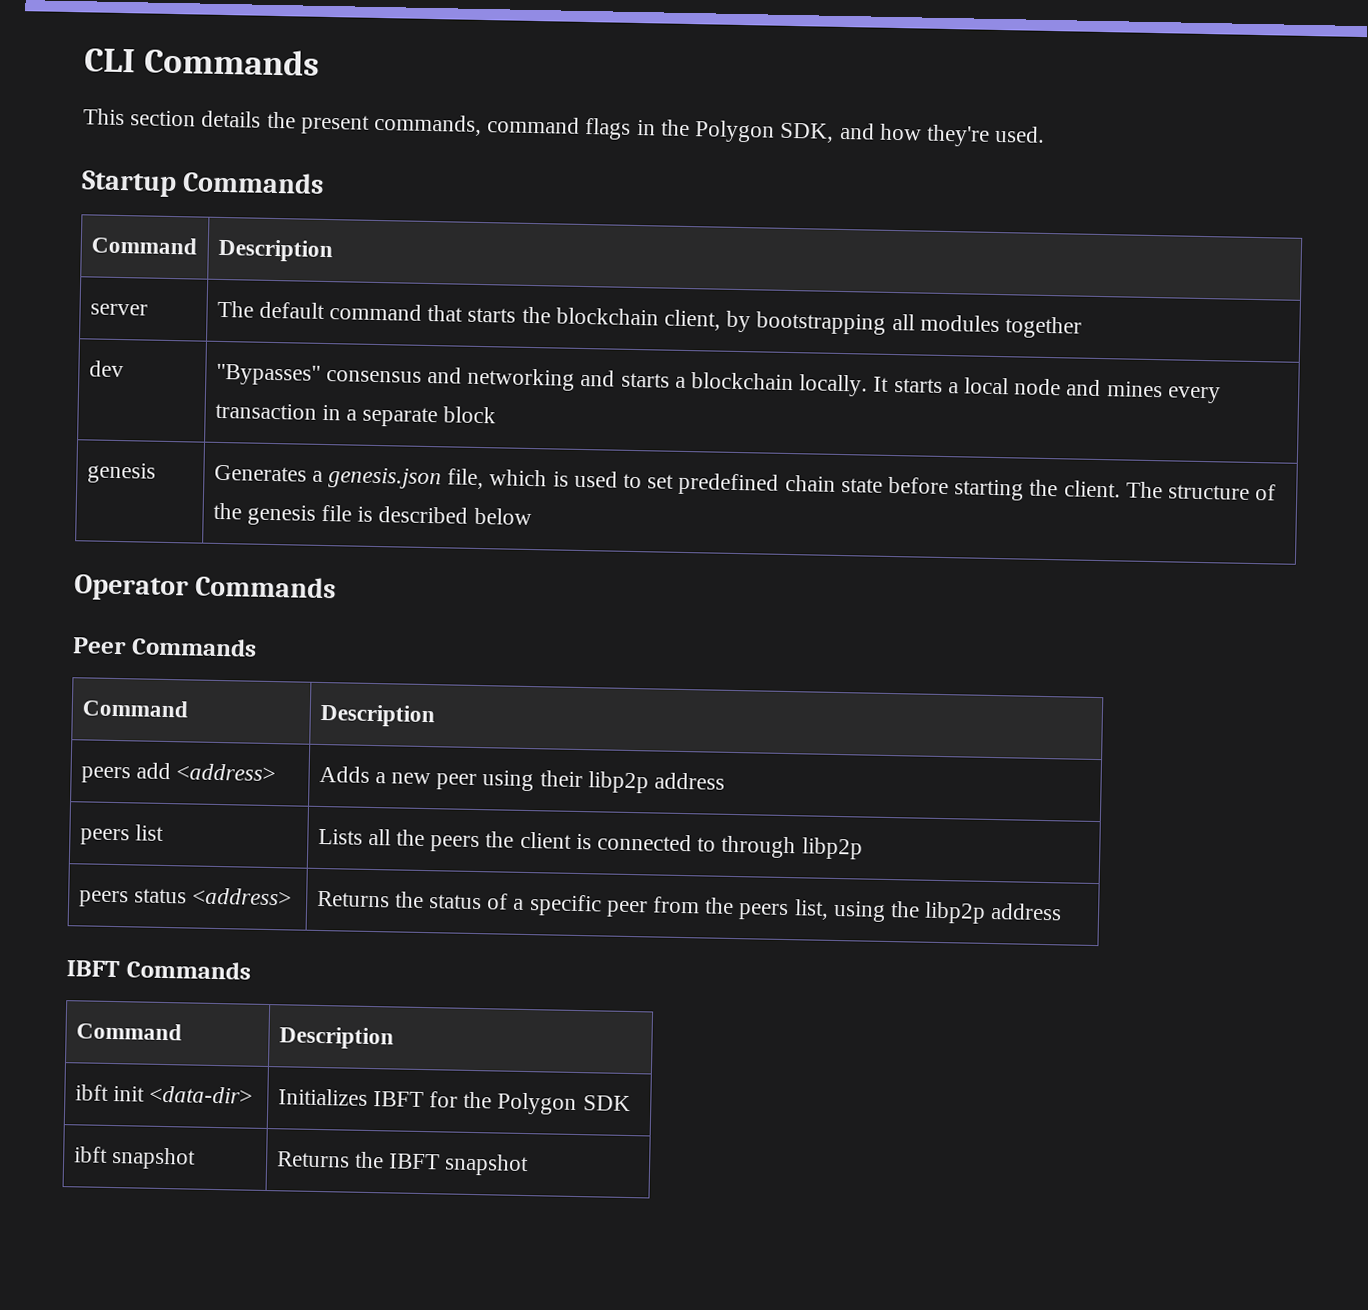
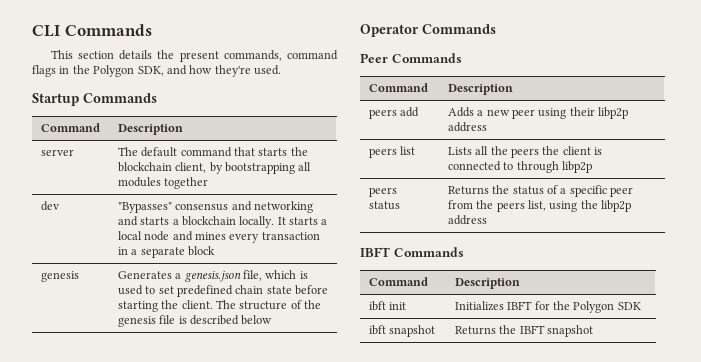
- peers add <address> | Adds a new peer using their libp2p address
+ peers add | Adds a new peer using their libp2p address
- peers status <address> | Returns the status of a specific peer from the peers list, using the libp2p address
+ peers status | Returns the status of a specific peer from the peers list, using the libp2p address
- ibft init <data-dir> | Initializes IBFT for the Polygon SDK
+ ibft init | Initializes IBFT for the Polygon SDK

